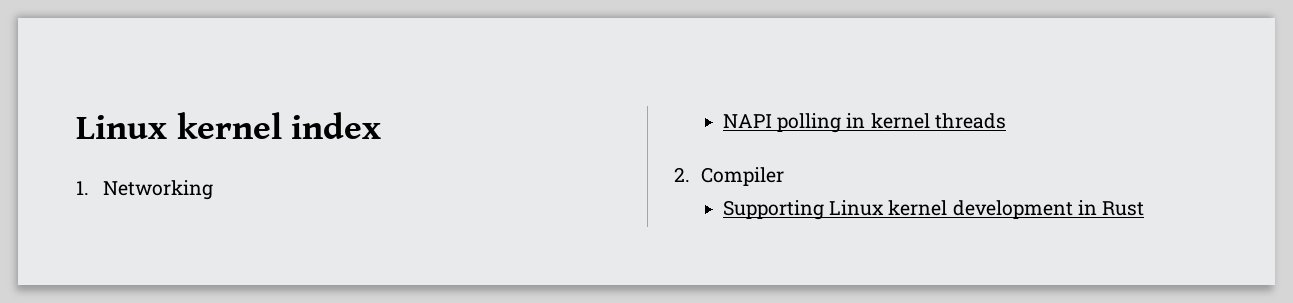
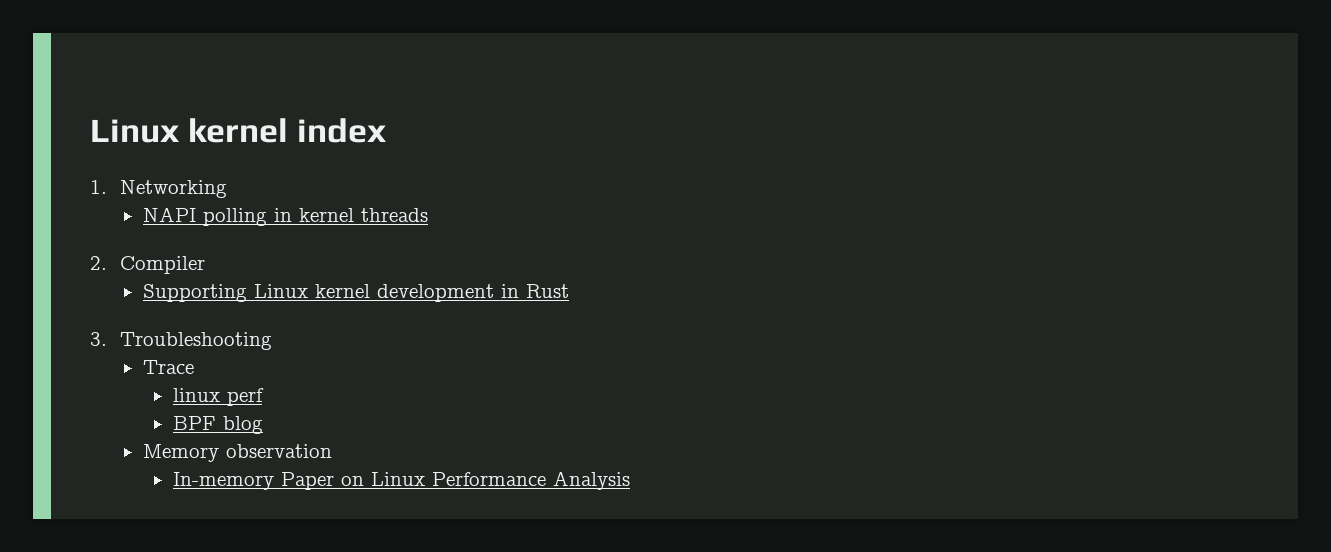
+ 3. Troubleshooting
+ Trace
+ linux perf
+ BPF blog
+ Memory observation
+ In-memory Paper on Linux Performance Analysis

